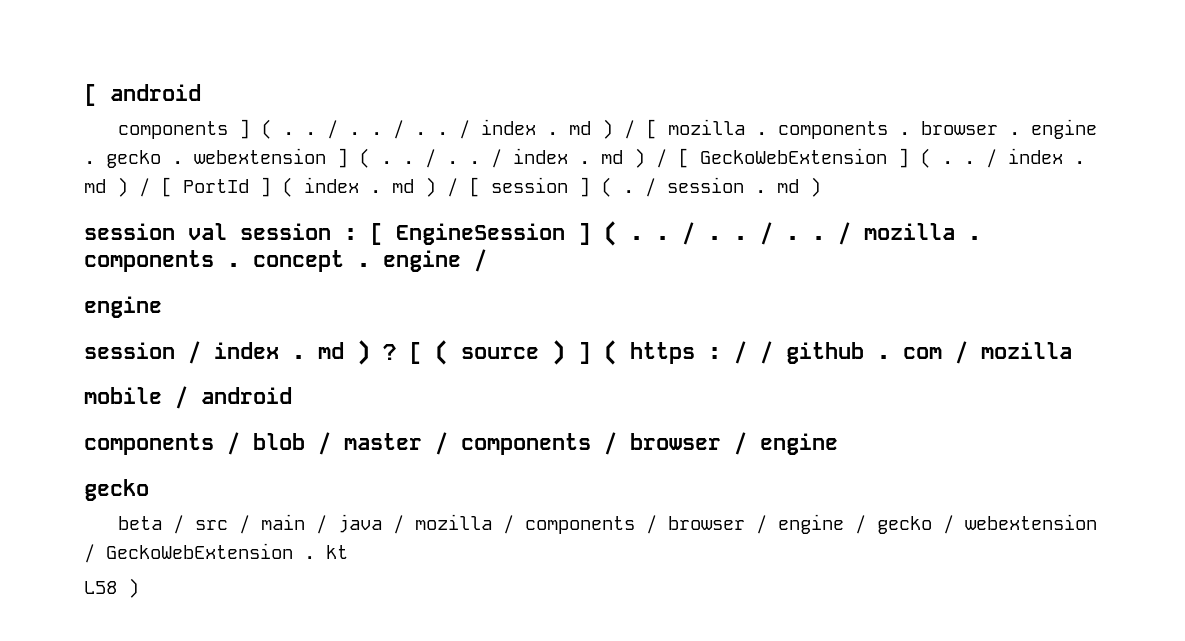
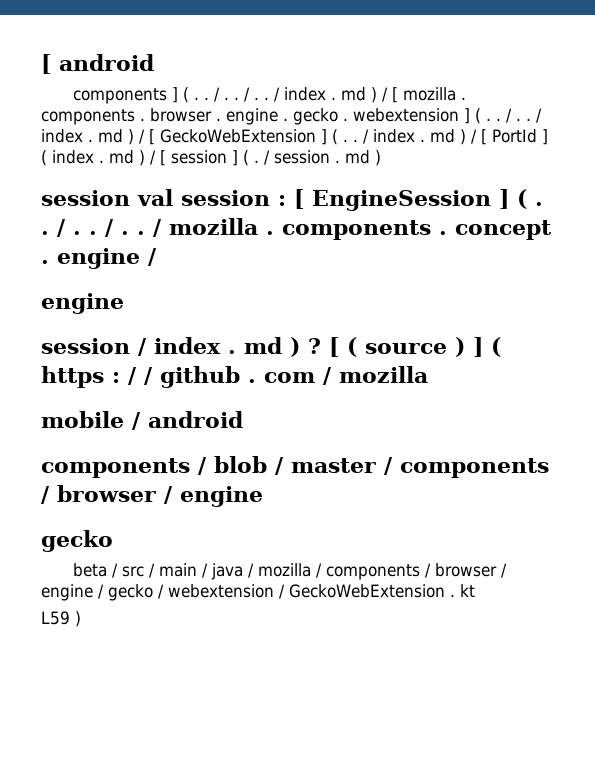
- L58 )
+ L59 )

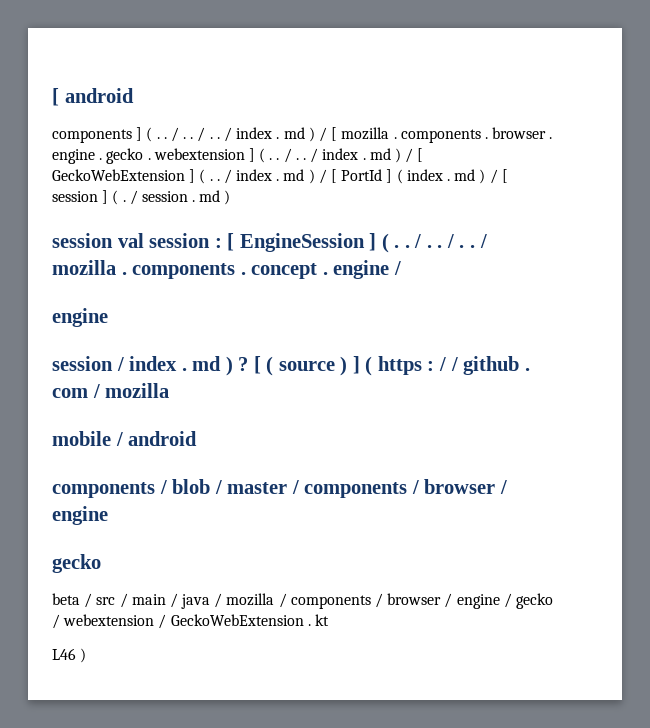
- L59 )
+ L46 )

